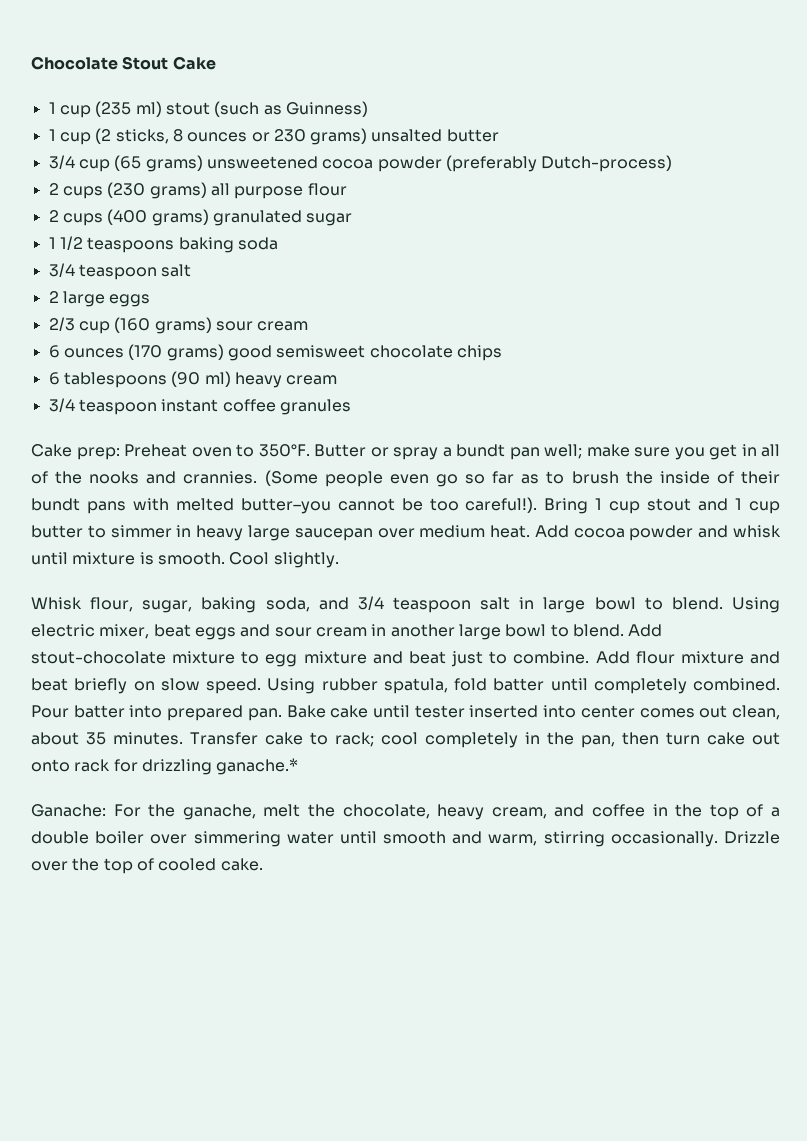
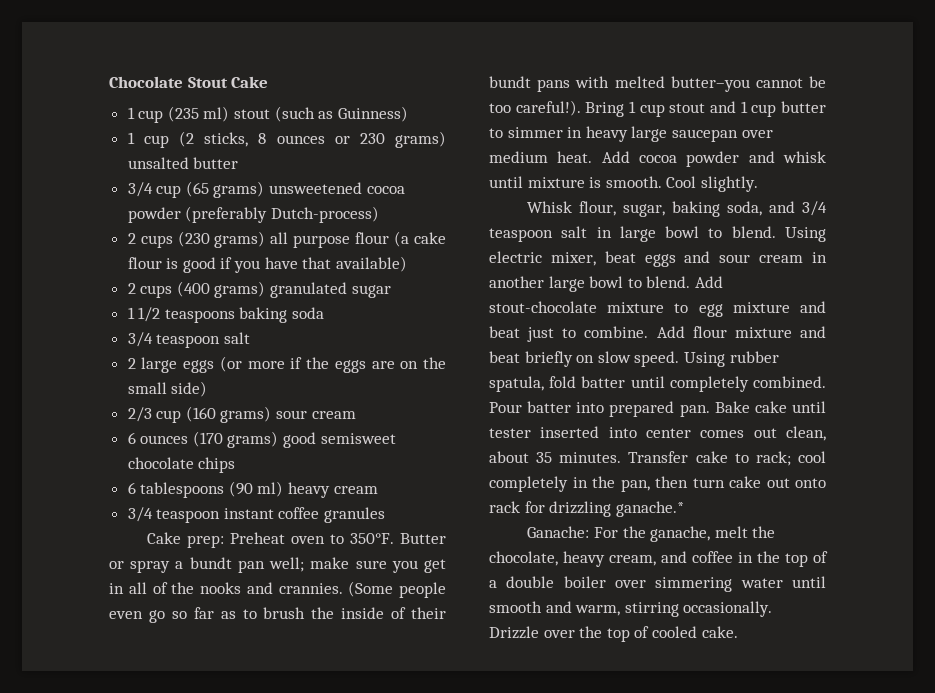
- 2 cups (230 grams) all purpose flour
+ 2 cups (230 grams) all purpose flour (a cake flour is good if you have that available)
- 2 large eggs
+ 2 large eggs (or more if the eggs are on the small side)

